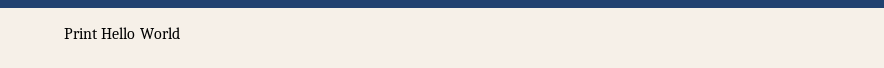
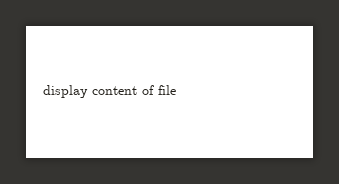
- Print Hello World
+ display content of file

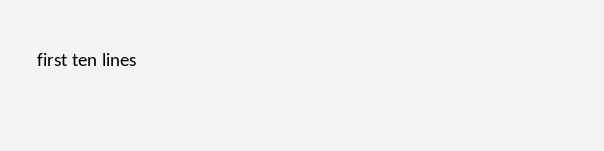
- display content of file
+ first ten lines

